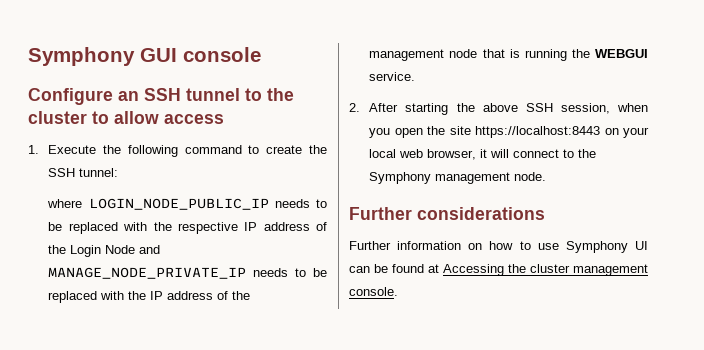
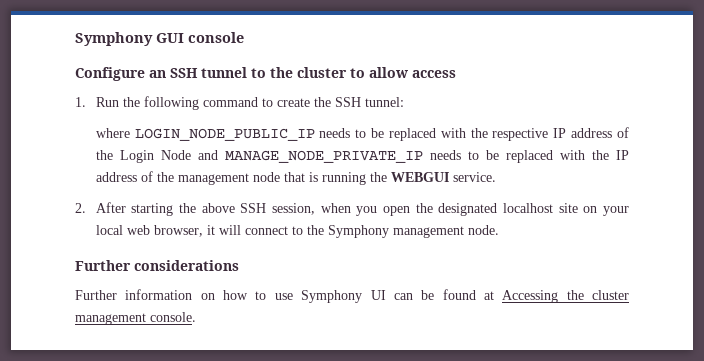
- 1. Execute the following command to create the SSH tunnel:
+ 1. Run the following command to create the SSH tunnel:
- 2. After starting the above SSH session, when you open the site https://localhost:8443 on your local web browser, it will connect to the Symphony management node.
+ 2. After starting the above SSH session, when you open the designated localhost site on your local web browser, it will connect to the Symphony management node.

